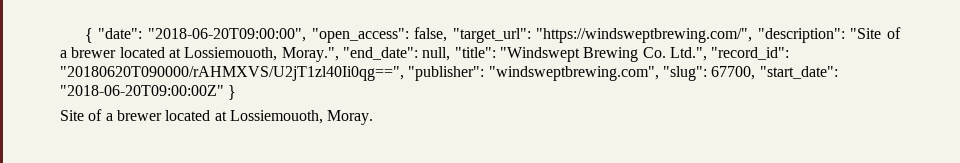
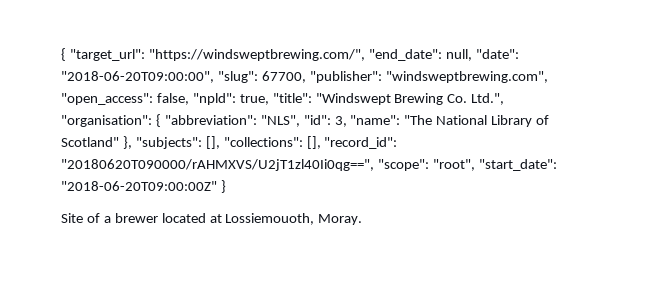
- { "date": "2018-06-20T09:00:00", "open_access": false, "target_url": "https://windsweptbrewing.com/", "description": "Site of a brewer located at Lossiemouoth, Moray.", "end_date": null, "title": "Windswept Brewing Co. Ltd.", "record_id": "20180620T090000/rAHMXVS/U2jT1zl40Ii0qg==", "publisher": "windsweptbrewing.com", "slug": 67700, "start_date": "2018-06-20T09:00:00Z" }
+ { "target_url": "https://windsweptbrewing.com/", "end_date": null, "date": "2018-06-20T09:00:00", "slug": 67700, "publisher": "windsweptbrewing.com", "open_access": false, "npld": true, "title": "Windswept Brewing Co. Ltd.", "organisation": { "abbreviation": "NLS", "id": 3, "name": "The National Library of Scotland" }, "subjects": [], "collections": [], "record_id": "20180620T090000/rAHMXVS/U2jT1zl40Ii0qg==", "scope": "root", "start_date": "2018-06-20T09:00:00Z" }

